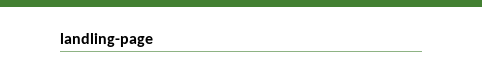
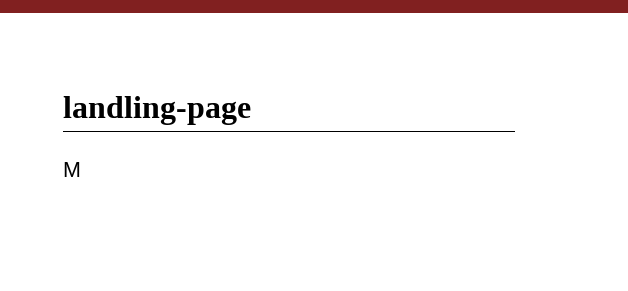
+ M

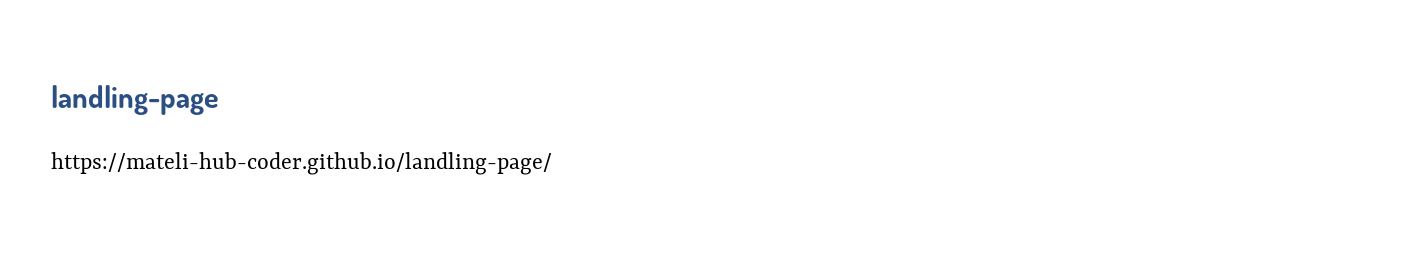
- M
+ https://mateli-hub-coder.github.io/landling-page/

